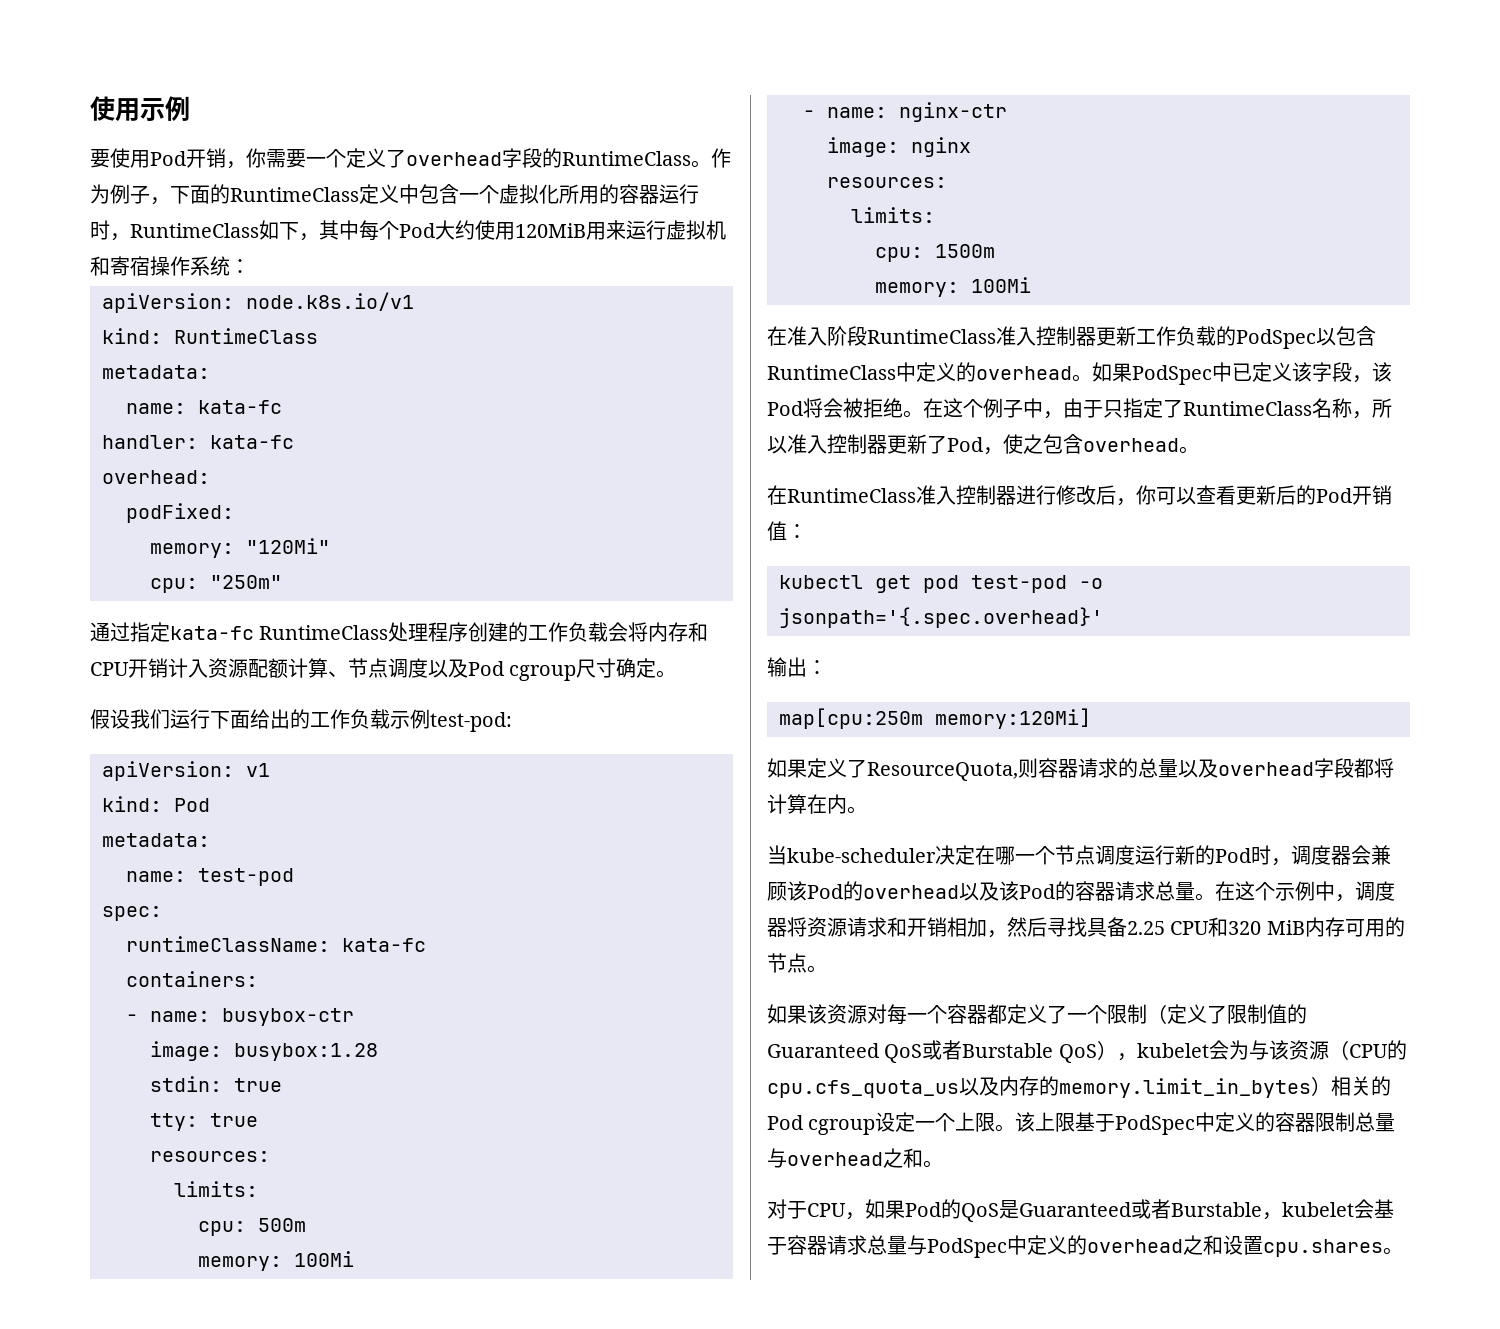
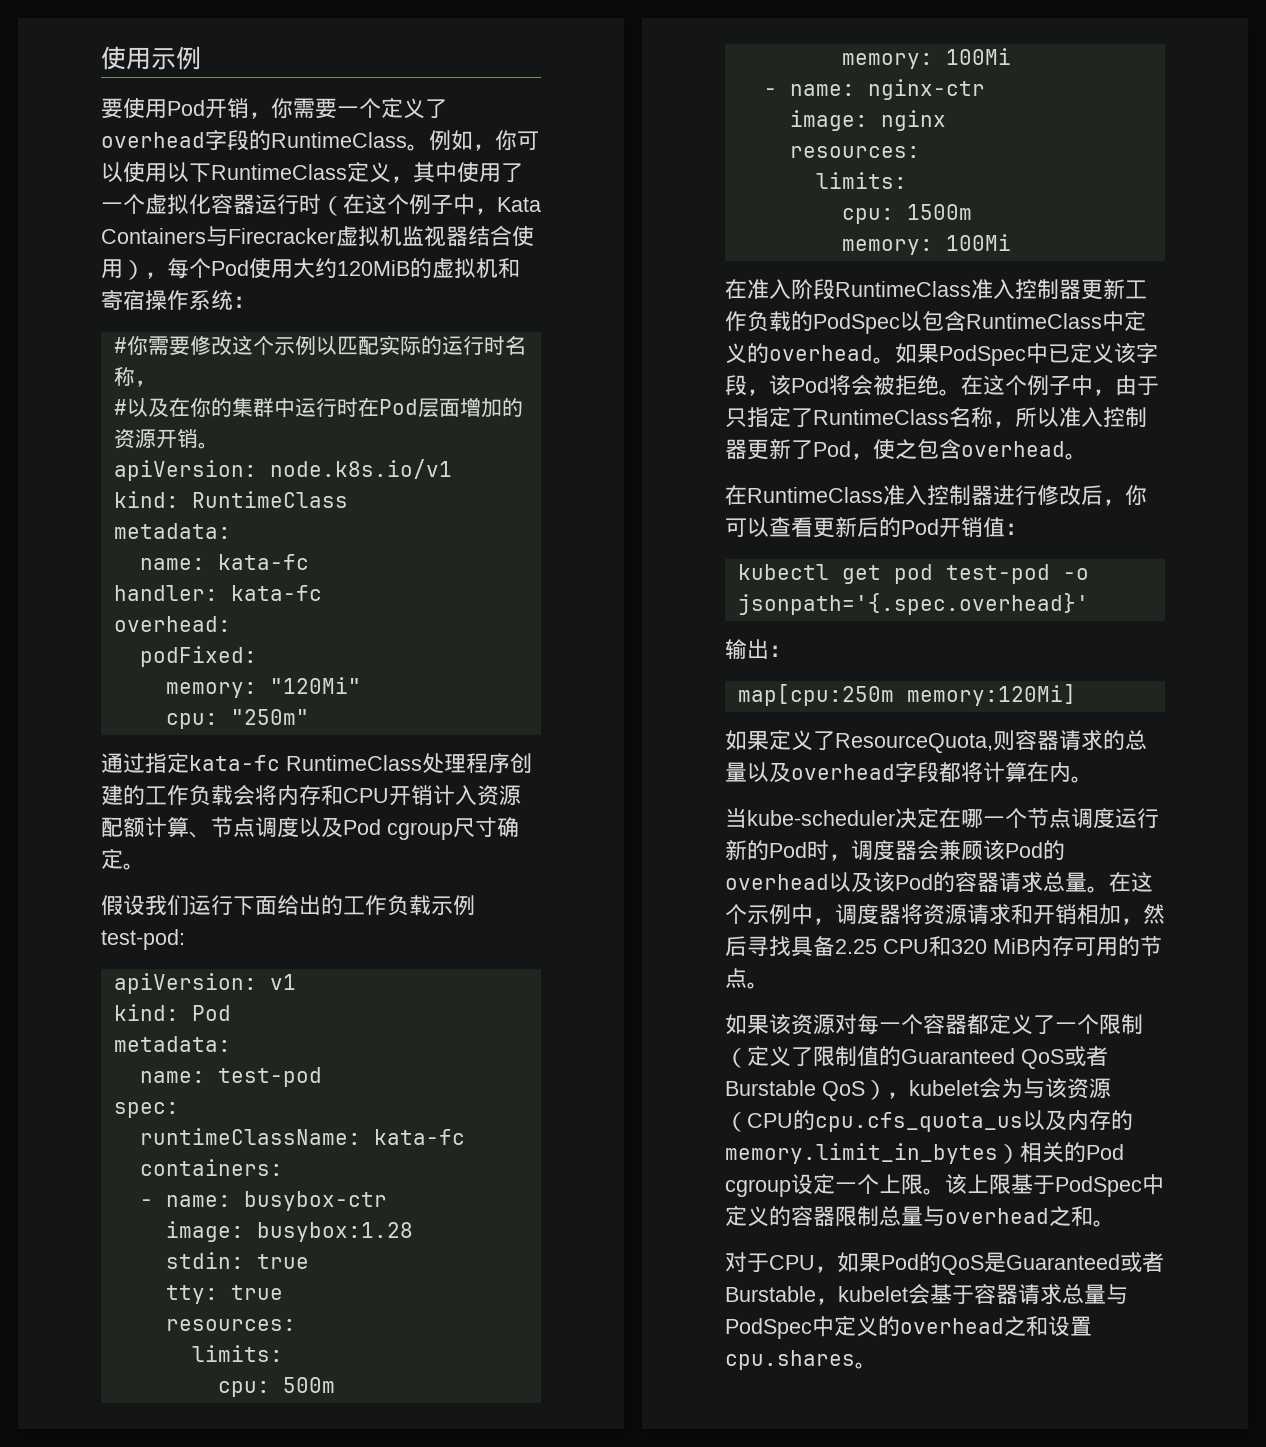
- 作为例子，下面的RuntimeClass定义中包含一个虚拟化所用的容器运行时，RuntimeClass如下，其中每个Pod大约使用120MiB用来运行虚拟机和寄宿操作系统：
+ 例如，你可以使用以下RuntimeClass定义，其中使用了一个虚拟化容器运行时（在这个例子中，Kata Containers与Firecracker虚拟机监视器结合使用），每个Pod使用大约120MiB的虚拟机和寄宿操作系统：
+ #你需要修改这个示例以匹配实际的运行时名称，
+ #以及在你的集群中运行时在Pod层面增加的资源开销。

